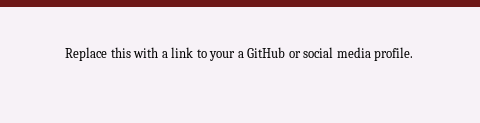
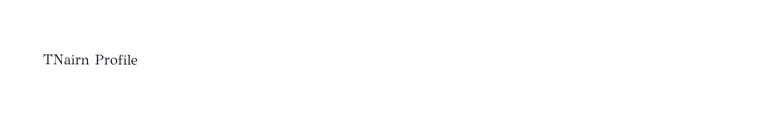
- Replace this with a link to your a GitHub or social media profile.
+ TNairn Profile

